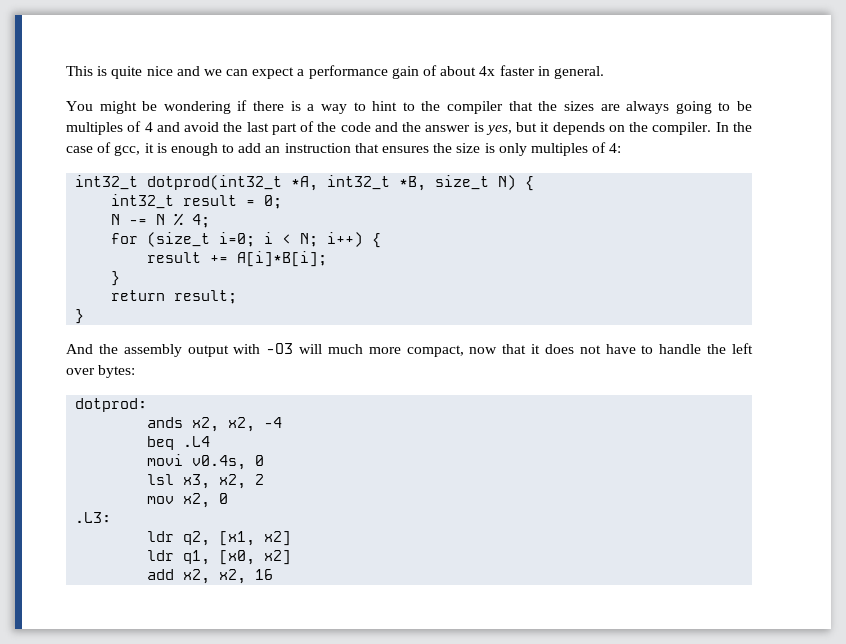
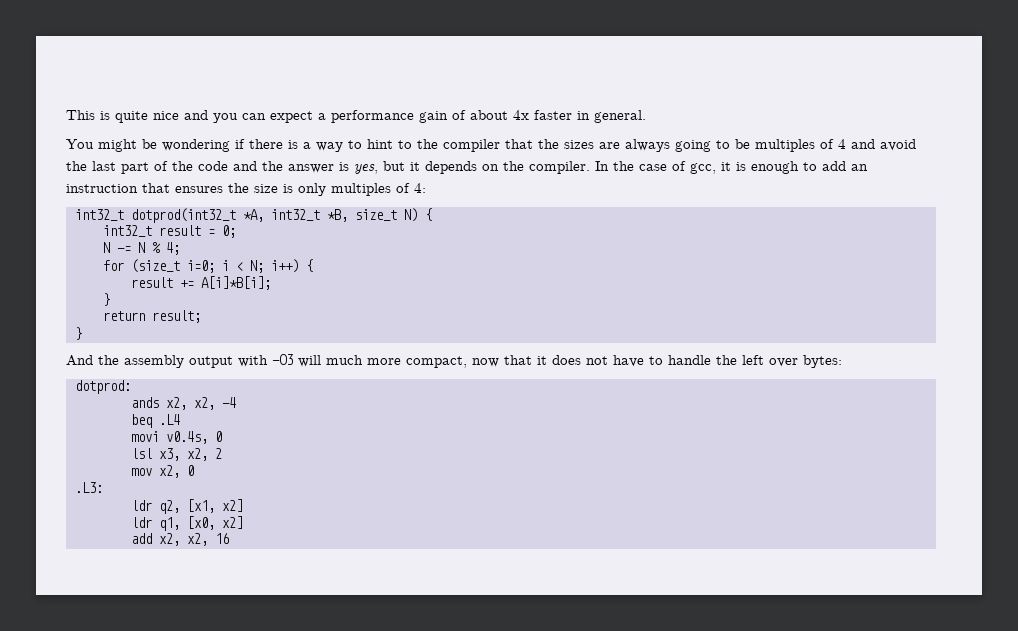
- This is quite nice and we can expect a performance gain of about 4x faster in general.
+ This is quite nice and you can expect a performance gain of about 4x faster in general.

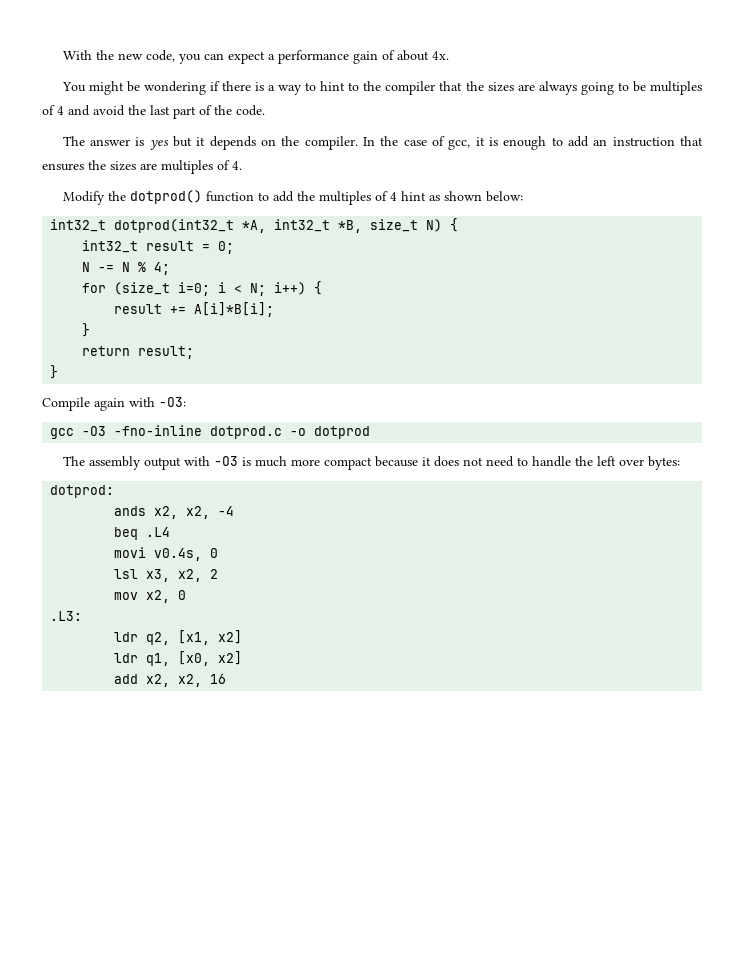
- This is quite nice and you can expect a performance gain of about 4x faster in general.
+ With the new code, you can expect a performance gain of about 4x.
- You might be wondering if there is a way to hint to the compiler that the sizes are always going to be multiples of 4 and avoid the last part of the code and the answer is yes, but it depends on the compiler.
+ You might be wondering if there is a way to hint to the compiler that the sizes are always going to be multiples of 4 and avoid the last part of the code.
+ The answer is yes but it depends on the compiler.
- In the case of gcc, it is enough to add an instruction that ensures the size is only multiples of 4:
+ In the case of gcc, it is enough to add an instruction that ensures the sizes are multiples of 4.
+ Modify the dotprod() function to add the multiples of 4 hint as shown below:
- And the assembly output with -O3 will much more compact, now that it does not have to handle the left over bytes:
+ Compile again with -O3:
+ gcc -O3 -fno-inline dotprod.c -o dotprod
+ The assembly output with -O3 is much more compact because it does not need to handle the left over bytes:

